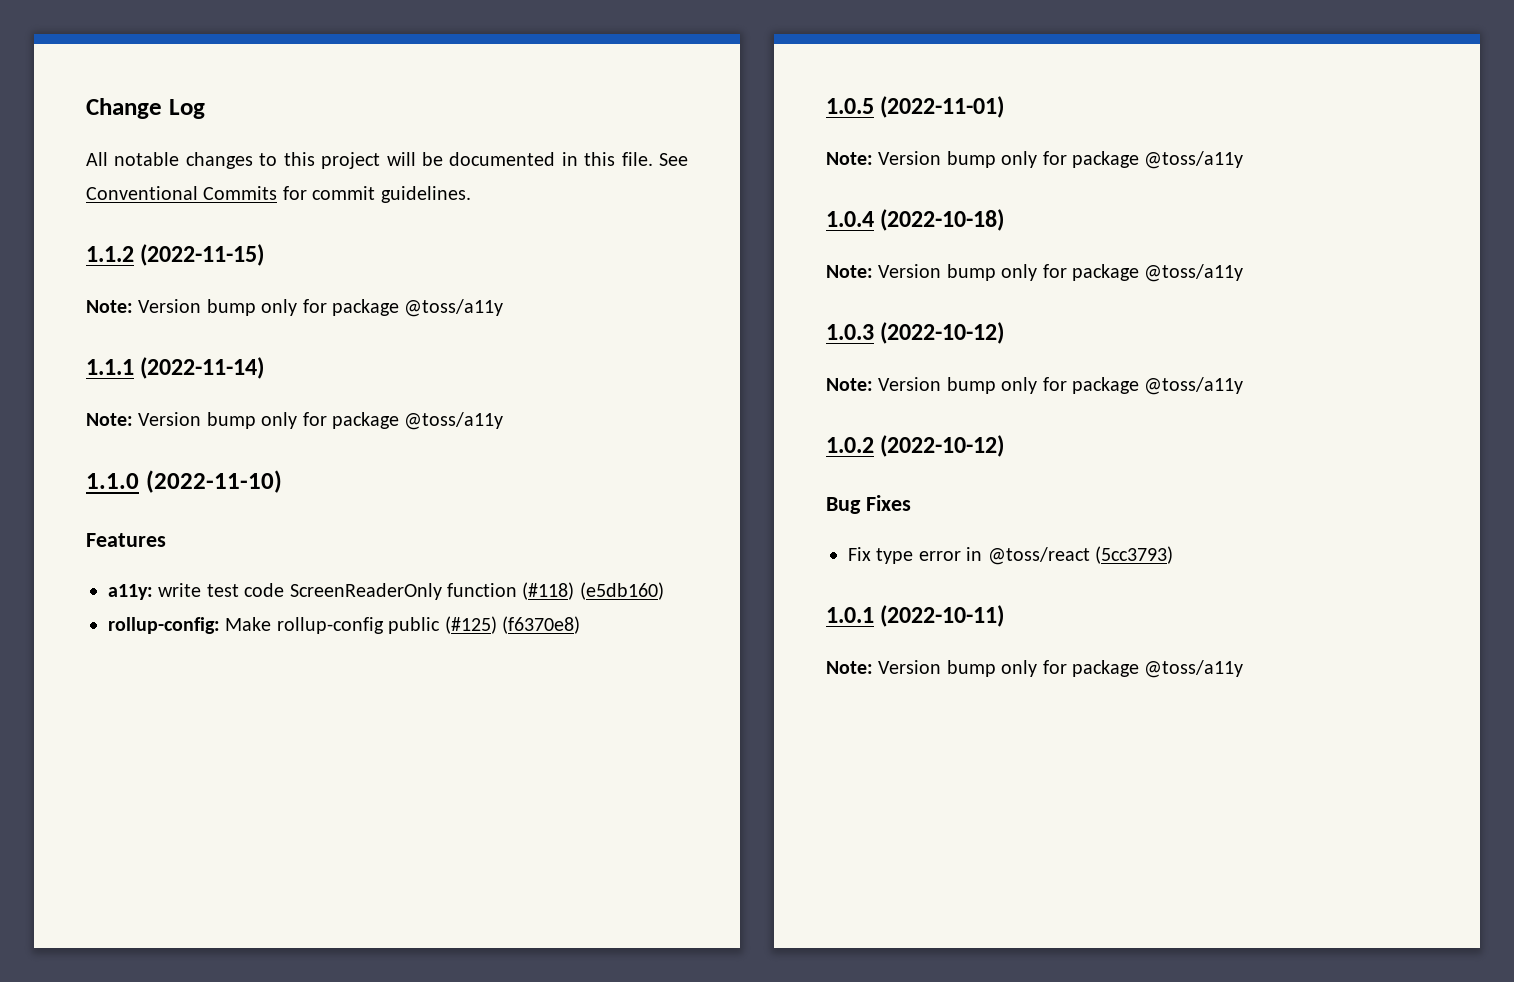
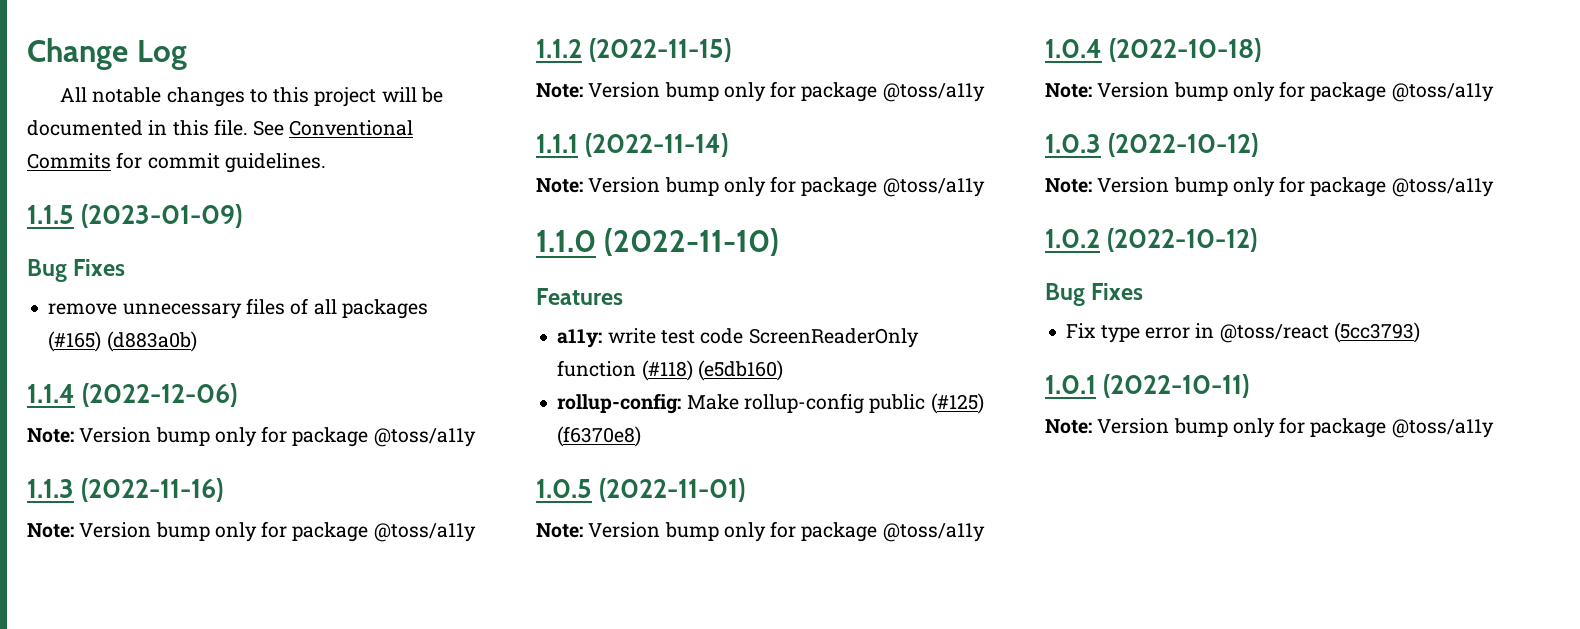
+ 1.1.5 (2023-01-09)
+ Bug Fixes
+ remove unnecessary files of all packages (#165) (d883a0b)
+ 1.1.4 (2022-12-06)
+ Note: Version bump only for package @toss/a11y
+ 1.1.3 (2022-11-16)
+ Note: Version bump only for package @toss/a11y

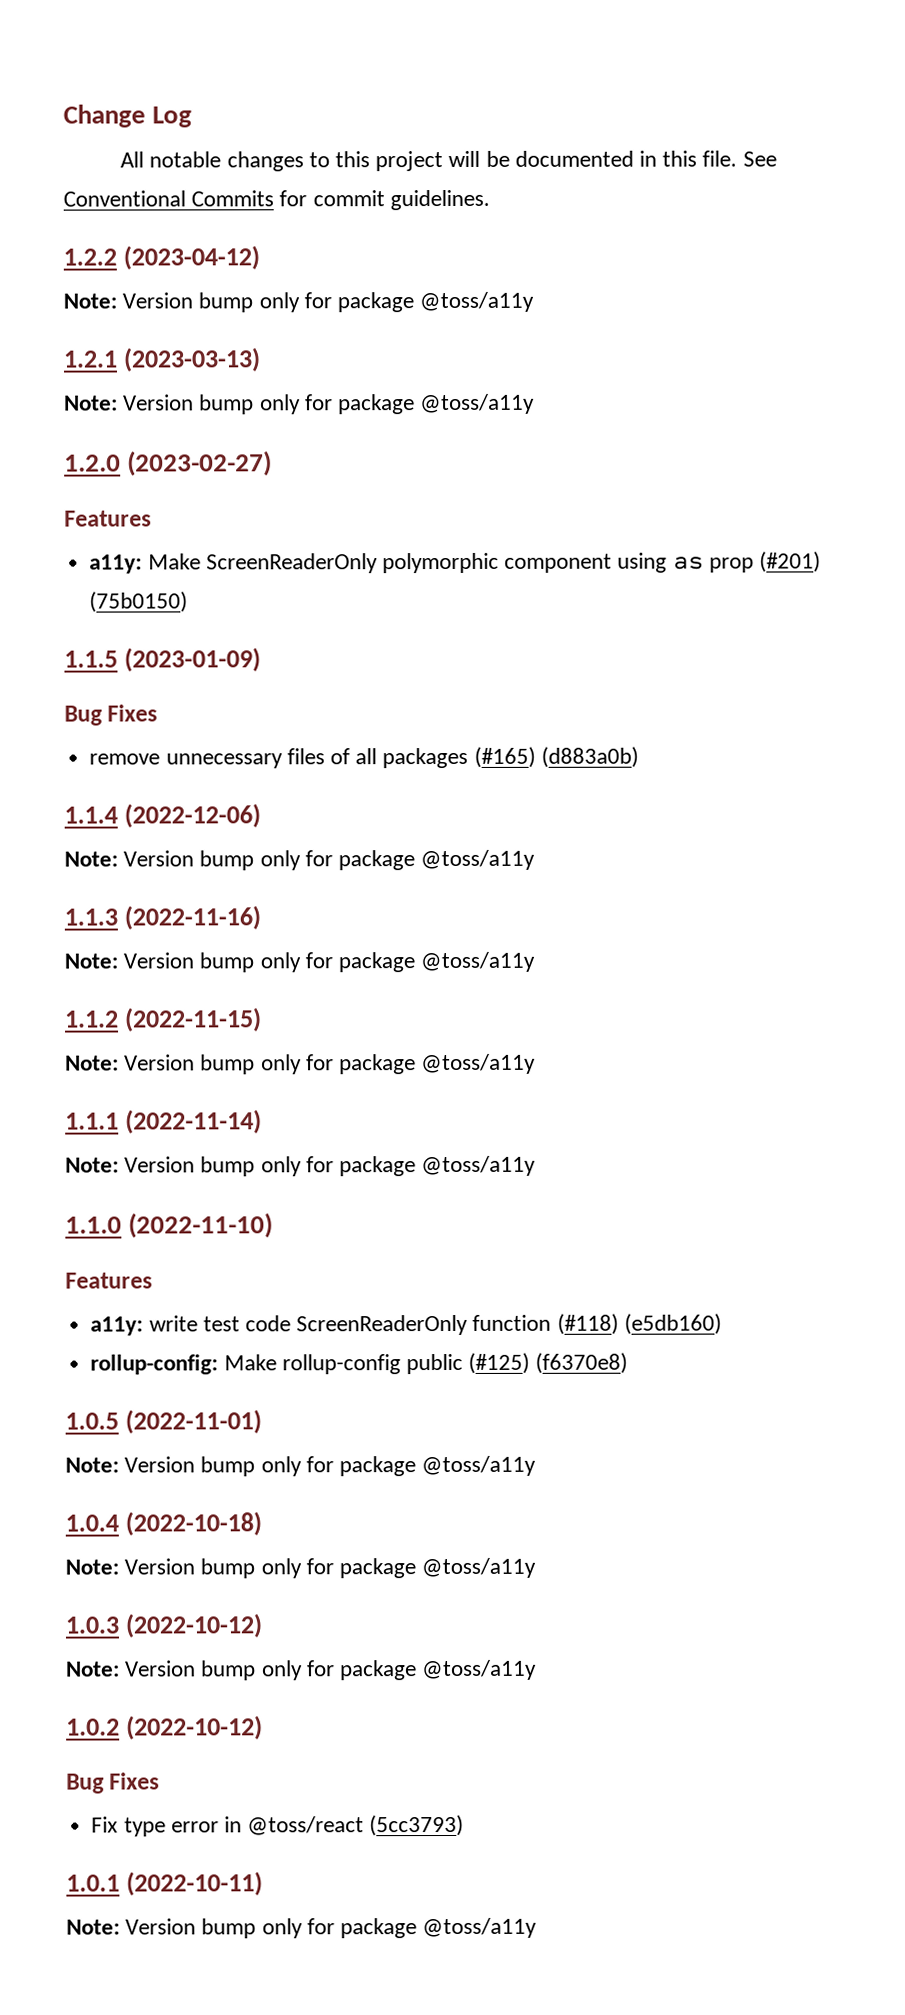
+ 1.2.2 (2023-04-12)
+ Note: Version bump only for package @toss/a11y
+ 1.2.1 (2023-03-13)
+ Note: Version bump only for package @toss/a11y
+ 1.2.0 (2023-02-27)
+ Features
+ a11y: Make ScreenReaderOnly polymorphic component using as prop (#201) (75b0150)

